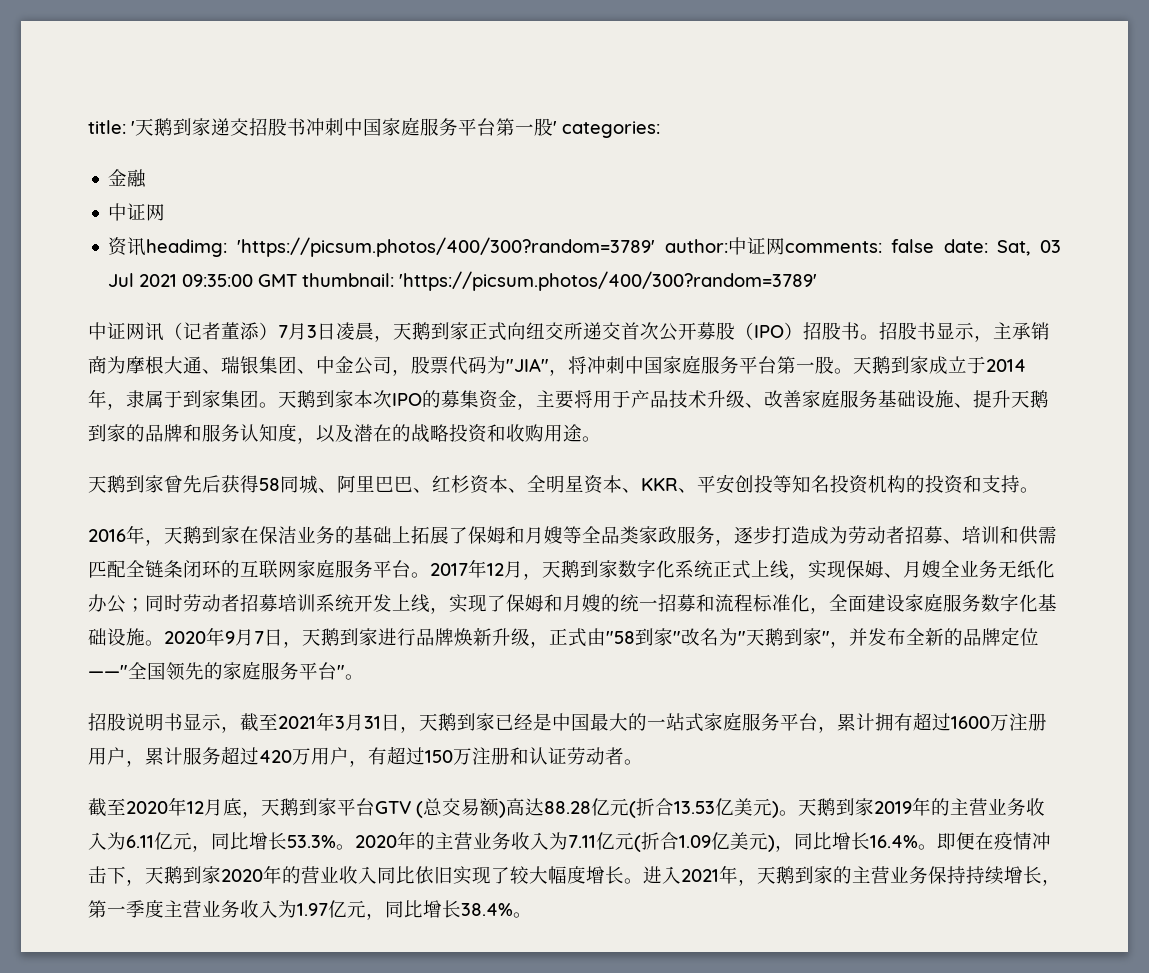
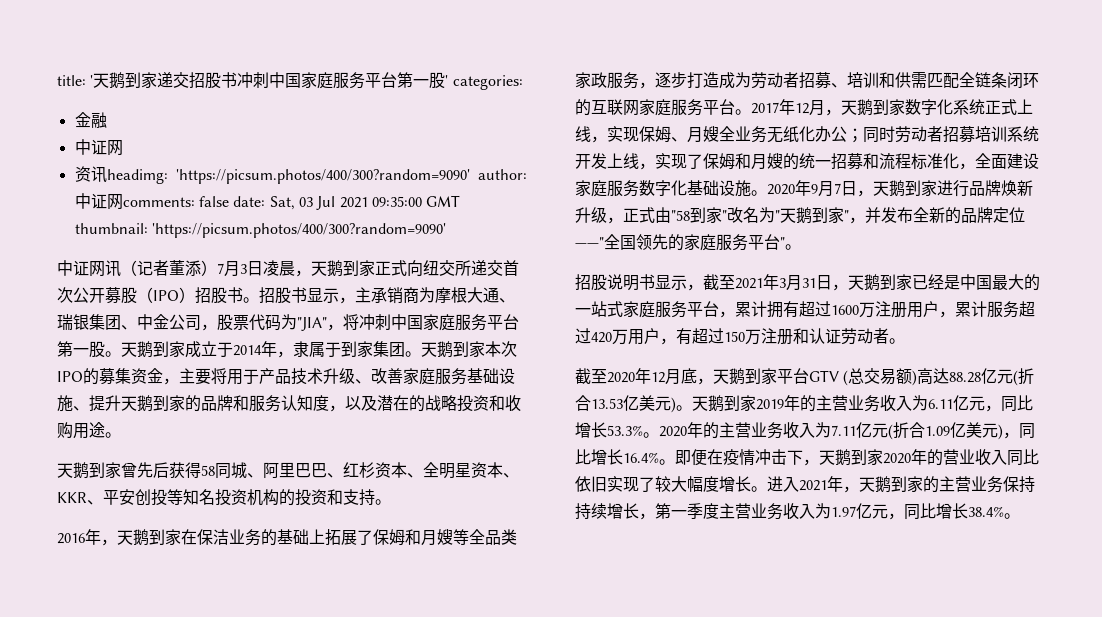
- 资讯headimg: 'https://picsum.photos/400/300?random=3789' author:中证网comments: false date: Sat, 03 Jul 2021 09:35:00 GMT thumbnail: 'https://picsum.photos/400/300?random=3789'
+ 资讯headimg: 'https://picsum.photos/400/300?random=9090' author:中证网comments: false date: Sat, 03 Jul 2021 09:35:00 GMT thumbnail: 'https://picsum.photos/400/300?random=9090'

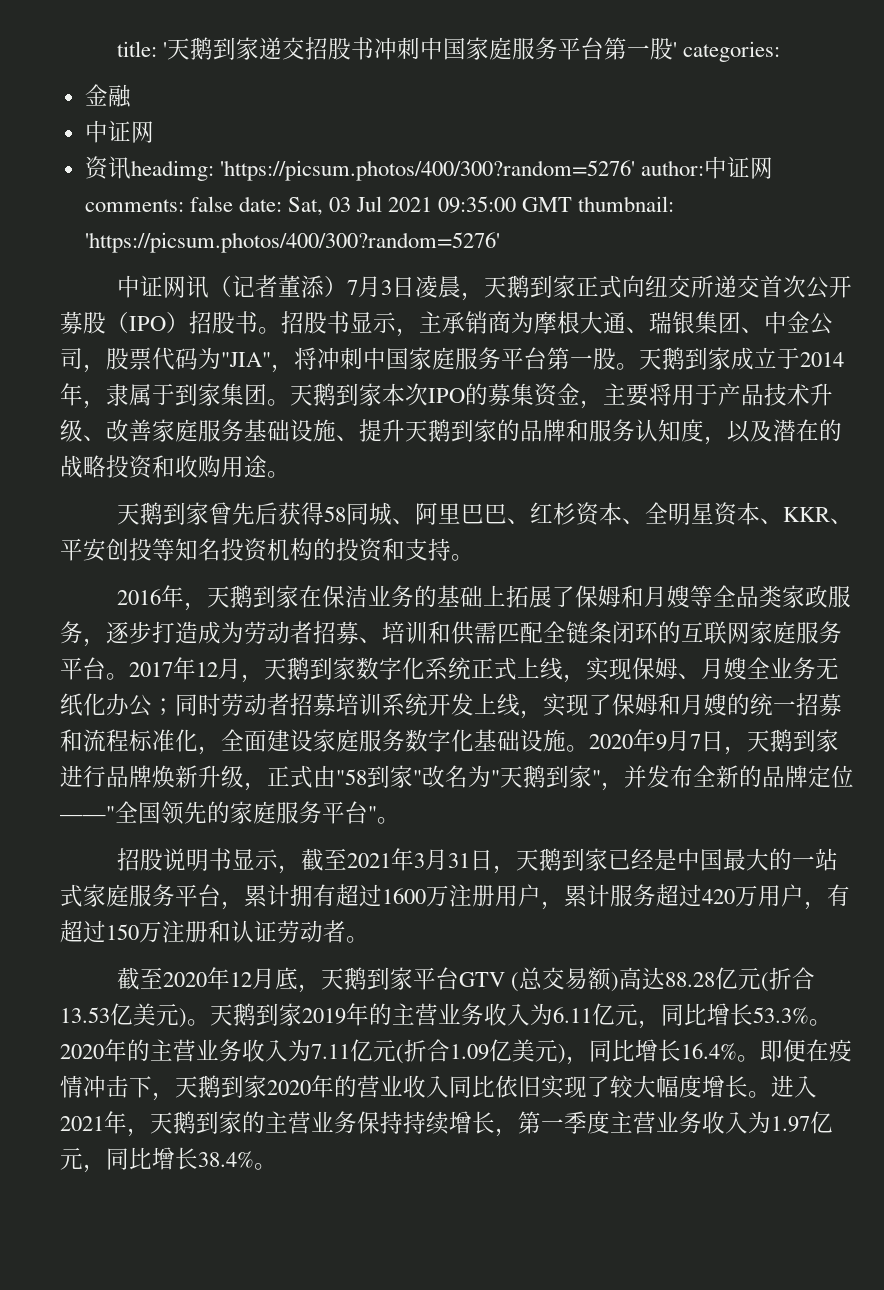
- 资讯headimg: 'https://picsum.photos/400/300?random=9090' author:中证网comments: false date: Sat, 03 Jul 2021 09:35:00 GMT thumbnail: 'https://picsum.photos/400/300?random=9090'
+ 资讯headimg: 'https://picsum.photos/400/300?random=5276' author:中证网comments: false date: Sat, 03 Jul 2021 09:35:00 GMT thumbnail: 'https://picsum.photos/400/300?random=5276'

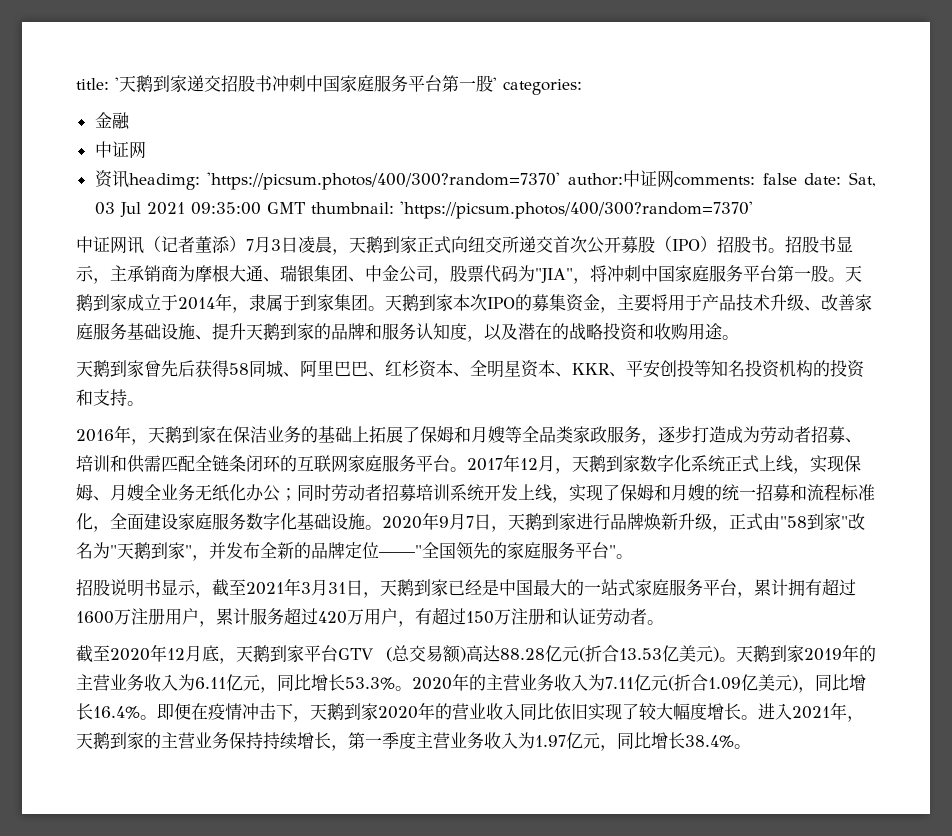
- 资讯headimg: 'https://picsum.photos/400/300?random=5276' author:中证网comments: false date: Sat, 03 Jul 2021 09:35:00 GMT thumbnail: 'https://picsum.photos/400/300?random=5276'
+ 资讯headimg: 'https://picsum.photos/400/300?random=7370' author:中证网comments: false date: Sat, 03 Jul 2021 09:35:00 GMT thumbnail: 'https://picsum.photos/400/300?random=7370'

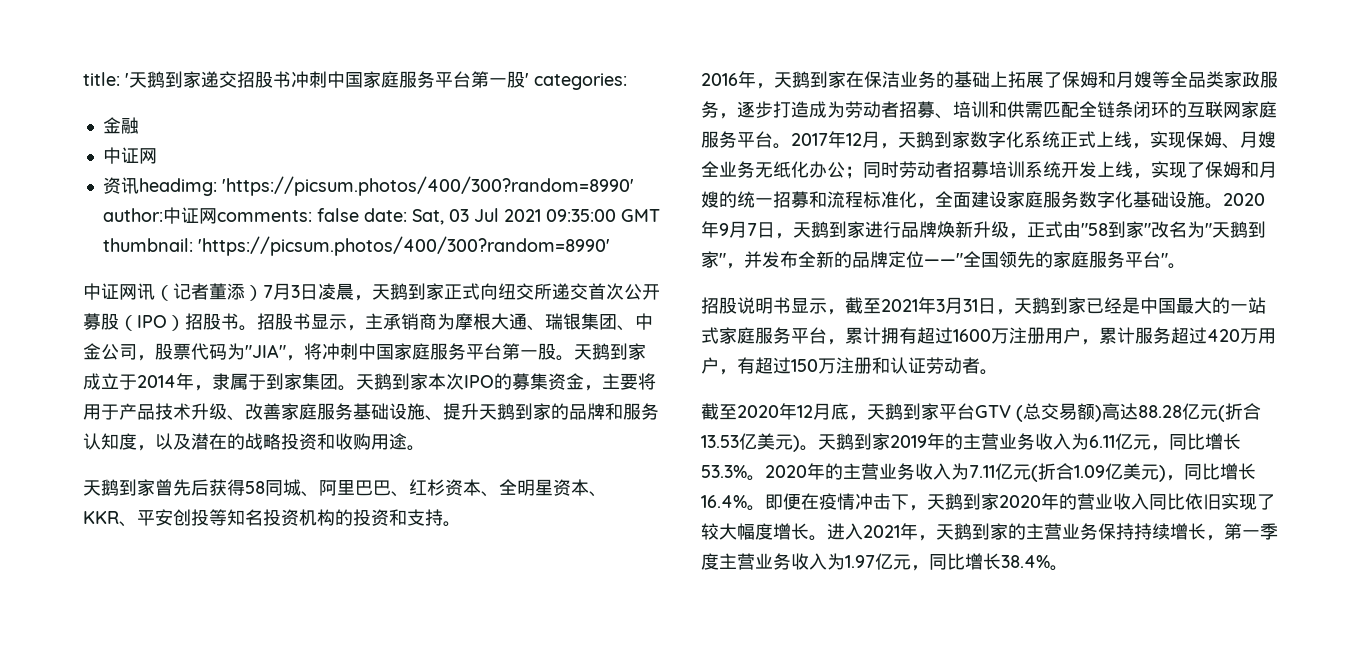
- 资讯headimg: 'https://picsum.photos/400/300?random=7370' author:中证网comments: false date: Sat, 03 Jul 2021 09:35:00 GMT thumbnail: 'https://picsum.photos/400/300?random=7370'
+ 资讯headimg: 'https://picsum.photos/400/300?random=8990' author:中证网comments: false date: Sat, 03 Jul 2021 09:35:00 GMT thumbnail: 'https://picsum.photos/400/300?random=8990'

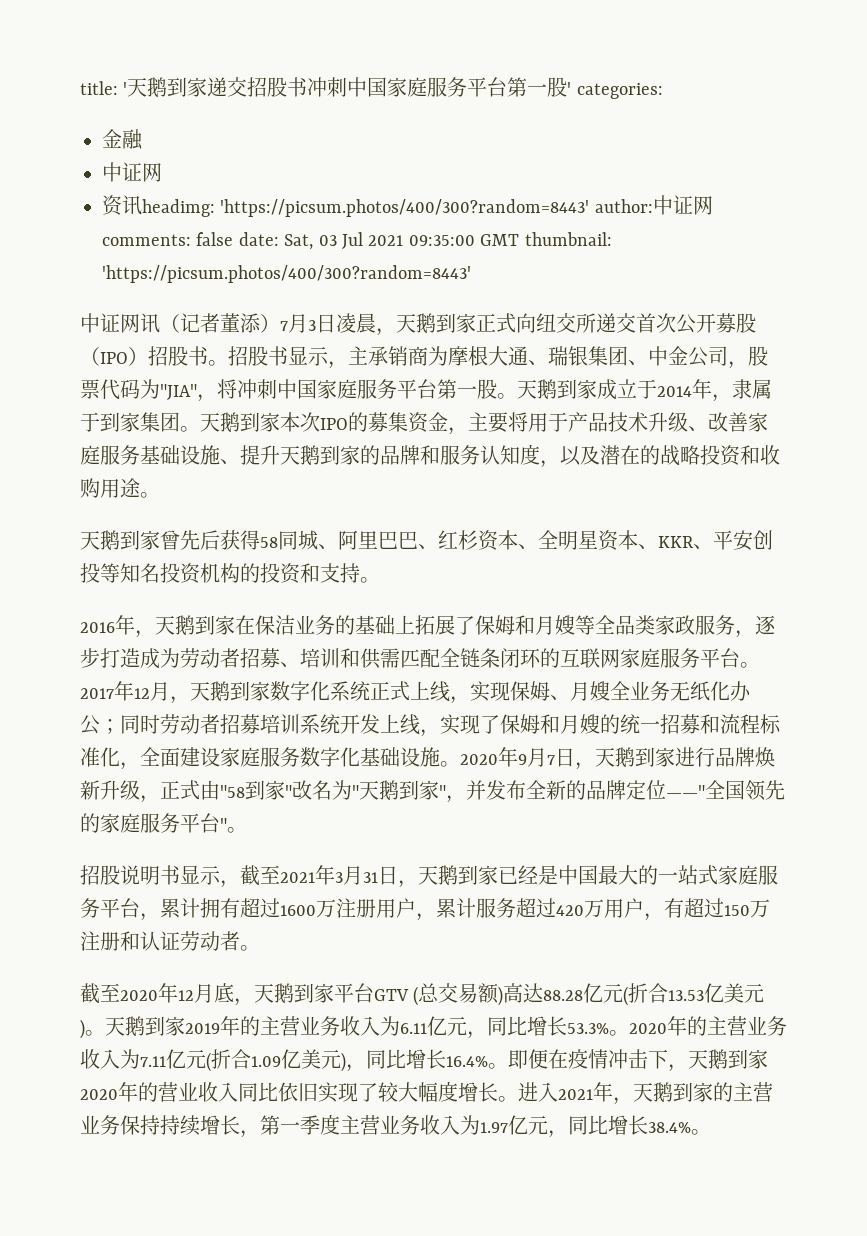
- 资讯headimg: 'https://picsum.photos/400/300?random=8990' author:中证网comments: false date: Sat, 03 Jul 2021 09:35:00 GMT thumbnail: 'https://picsum.photos/400/300?random=8990'
+ 资讯headimg: 'https://picsum.photos/400/300?random=8443' author:中证网comments: false date: Sat, 03 Jul 2021 09:35:00 GMT thumbnail: 'https://picsum.photos/400/300?random=8443'

